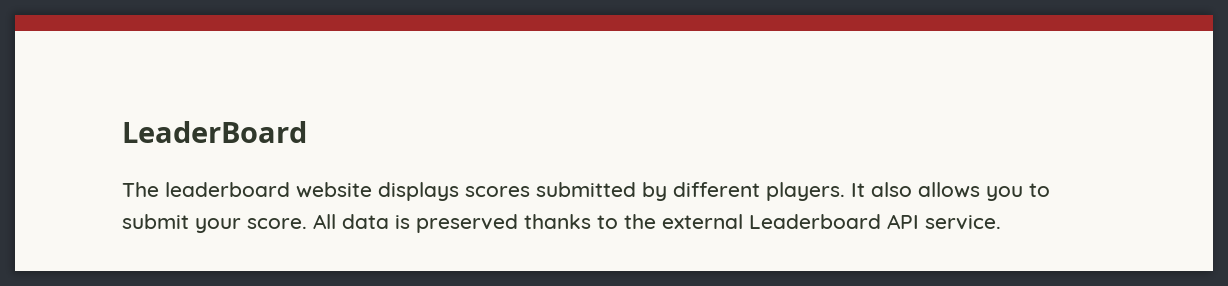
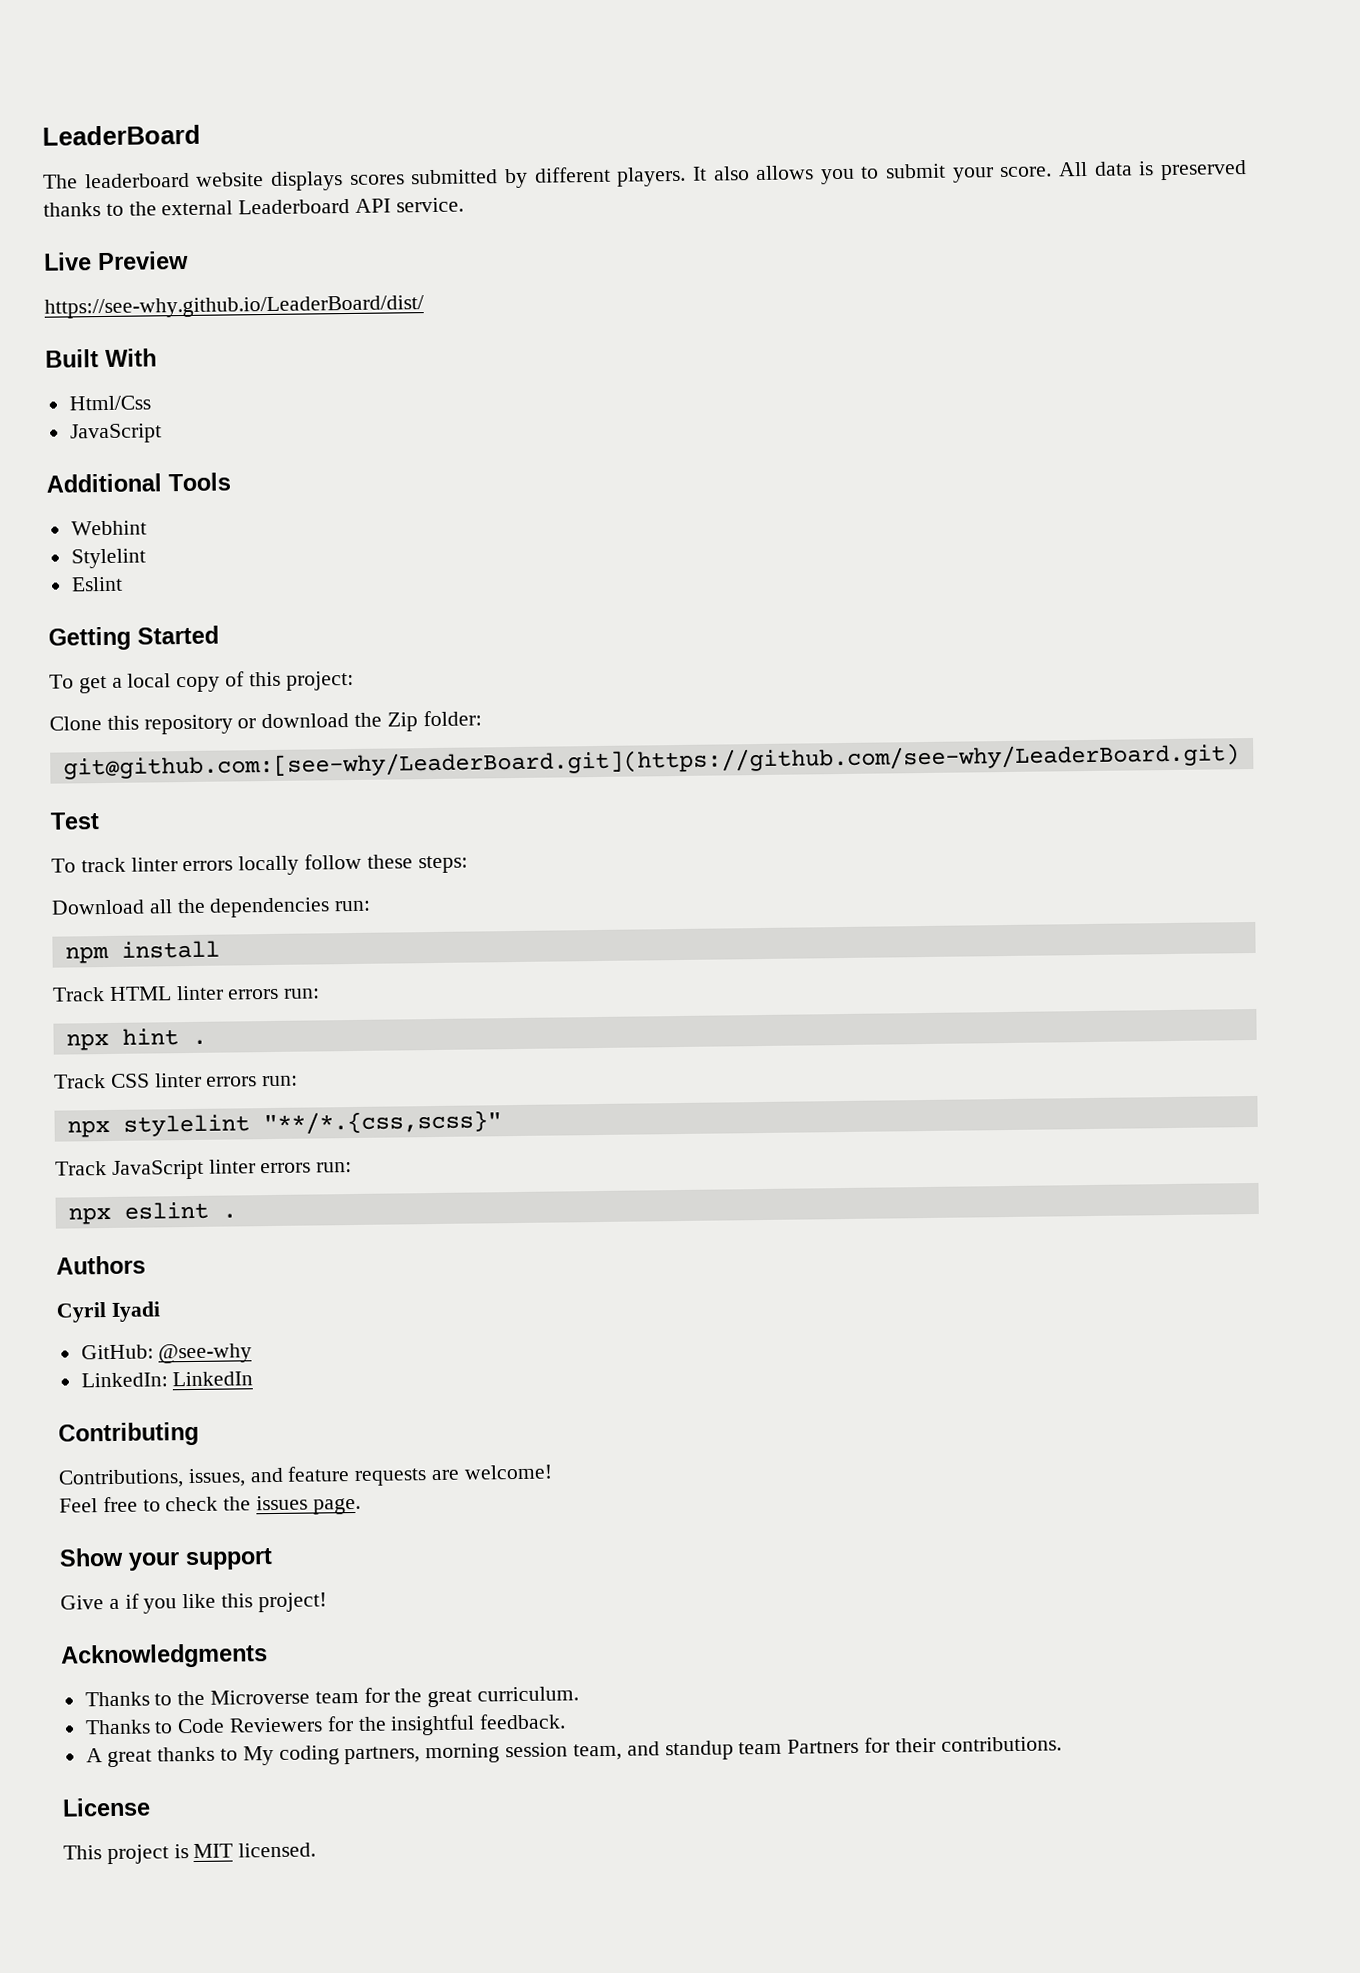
+ Live Preview
+ https://see-why.github.io/LeaderBoard/dist/
+ Built With
+ Html/Css
+ JavaScript
+ Additional Tools
+ Webhint
+ Stylelint
+ Eslint
+ Getting Started
+ To get a local copy of this project:
+ Clone this repository or download the Zip folder:
+ git@github.com:[see-why/LeaderBoard.git](https://github.com/see-why/LeaderBoard.git)
+ Test
+ To track linter errors locally follow these steps:
+ Download all the dependencies run:
+ npm install
+ Track HTML linter errors run:
+ npx hint .
+ Track CSS linter errors run:
+ npx stylelint "**/*.{css,scss}"
+ Track JavaScript linter errors run:
+ npx eslint .
+ Authors
+ Cyril Iyadi
+ GitHub: @see-why
+ LinkedIn: LinkedIn
+ Contributing
+ Contributions, issues, and feature requests are welcome!
+ Feel free to check the issues page.
+ Show your support
+ Give a if you like this project!
+ Acknowledgments
+ Thanks to the Microverse team for the great curriculum.
+ Thanks to Code Reviewers for the insightful feedback.
+ A great thanks to My coding partners, morning session team, and standup team Partners for their contributions.
+ License
+ This project is MIT licensed.

